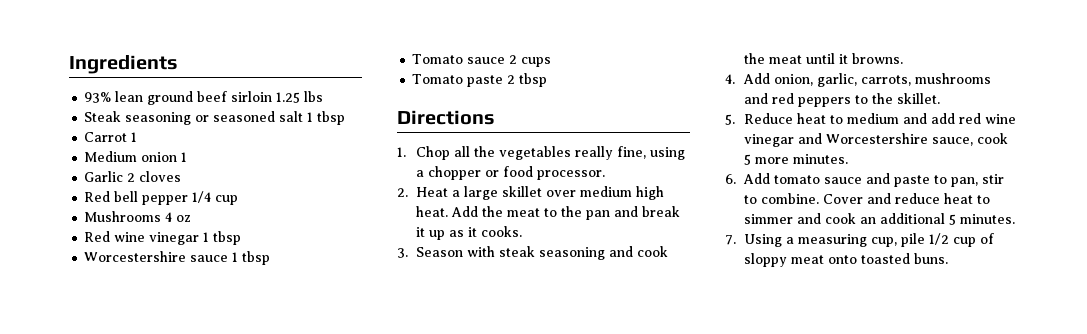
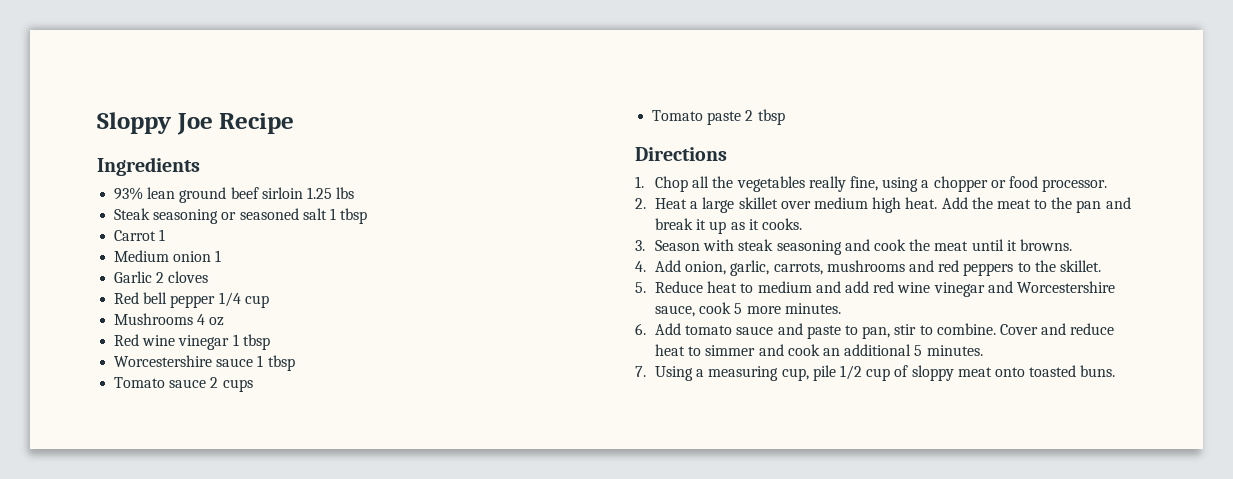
+ Sloppy Joe Recipe

